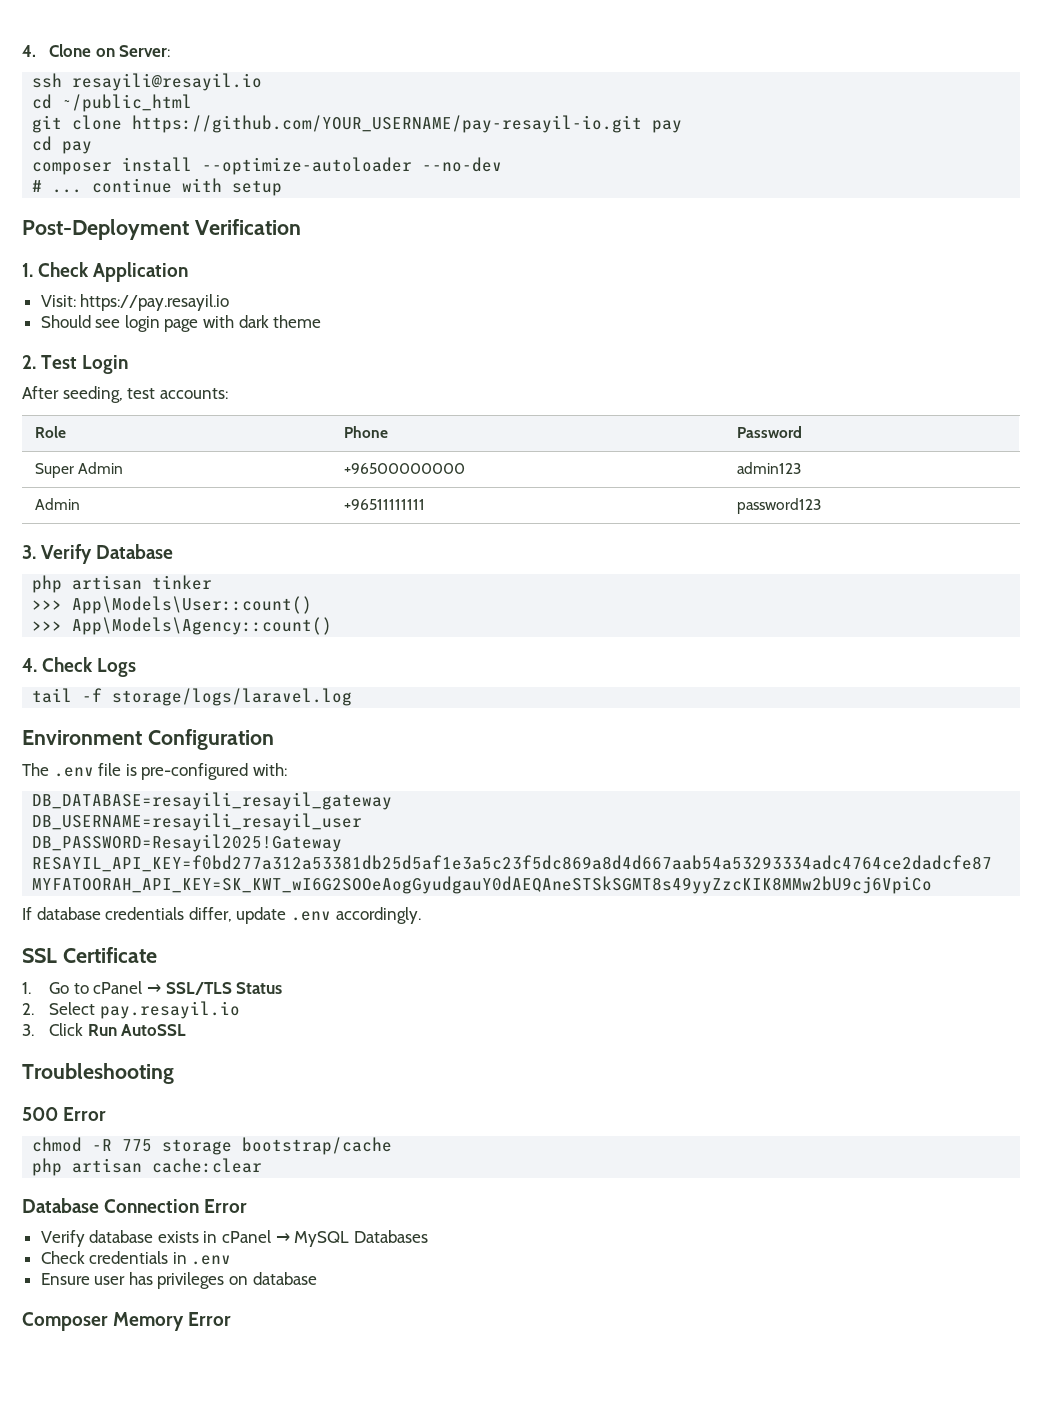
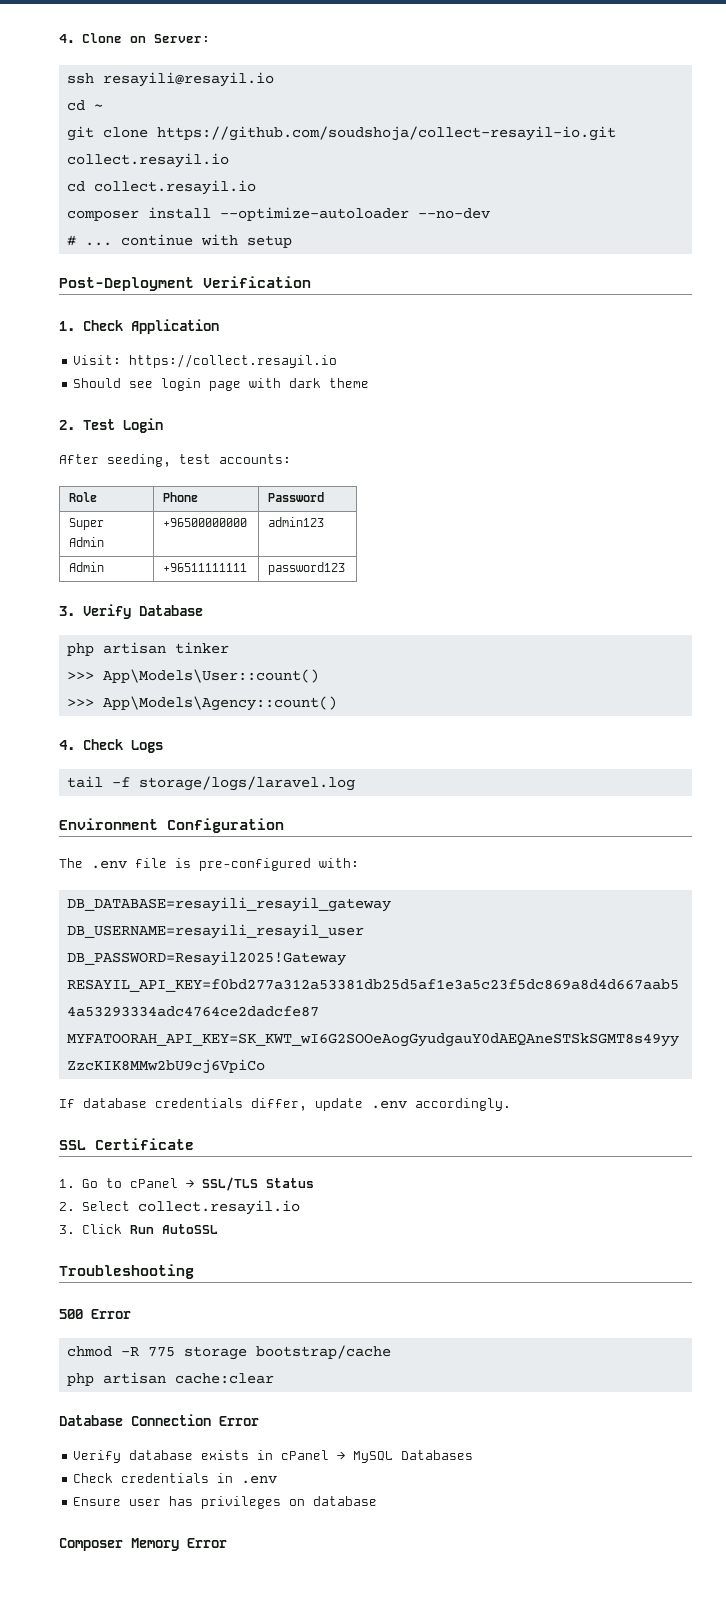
- cd ~/public_html
+ cd ~
- git clone https://github.com/YOUR_USERNAME/pay-resayil-io.git pay
- cd pay
+ git clone https://github.com/soudshoja/collect-resayil-io.git collect.resayil.io
+ cd collect.resayil.io
- Visit: https://pay.resayil.io
+ Visit: https://collect.resayil.io
- 2. Select pay.resayil.io
+ 2. Select collect.resayil.io

